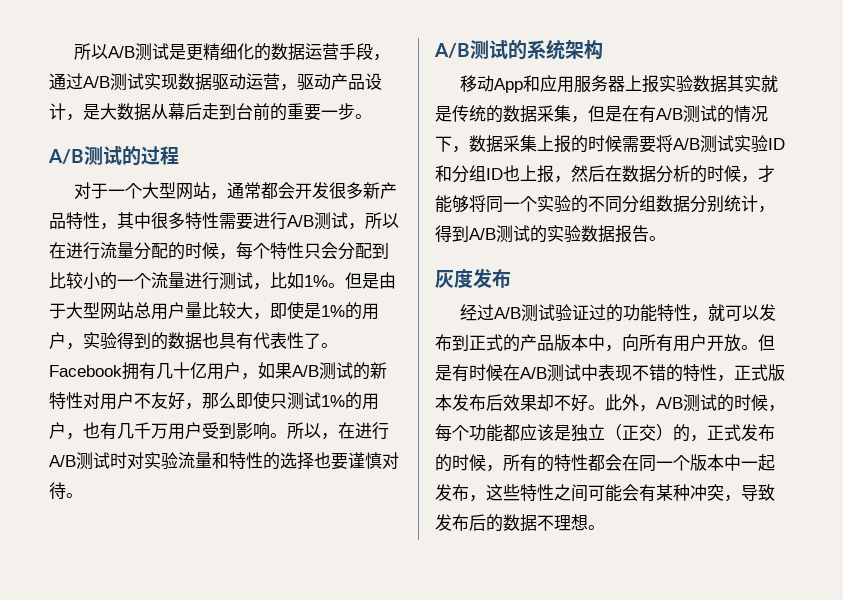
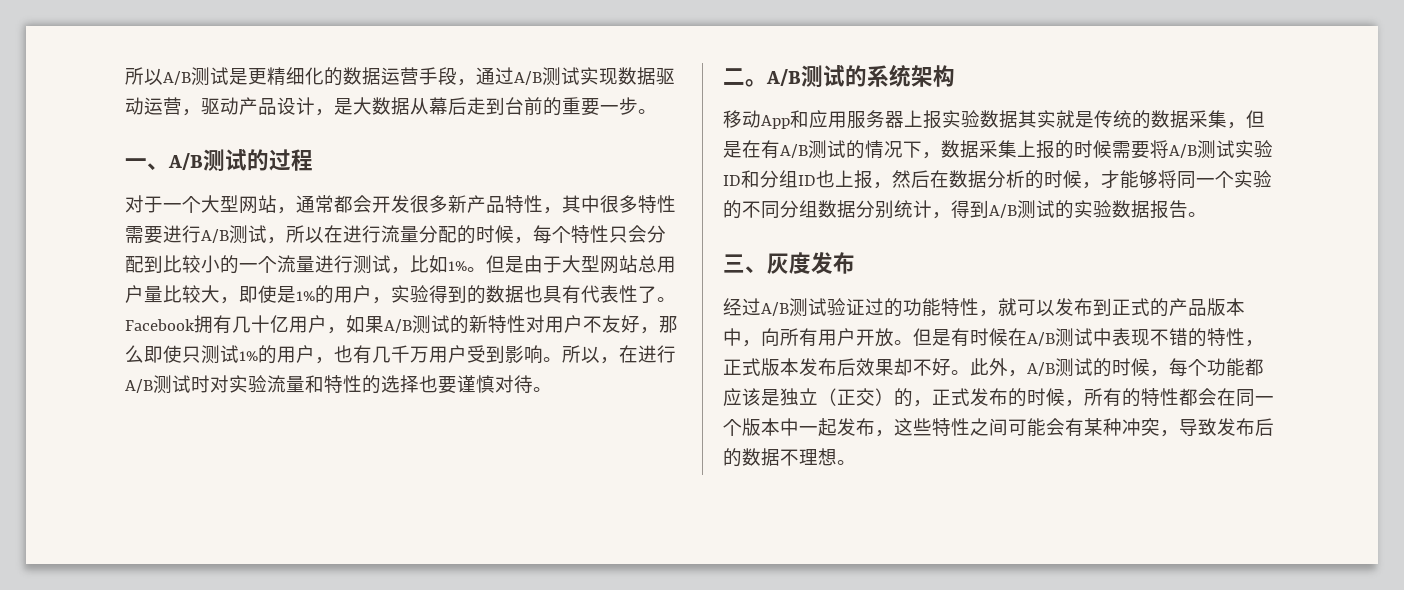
- A/B测试的过程
+ 一、A/B测试的过程
+ 二。
- 灰度发布
+ 三、灰度发布

